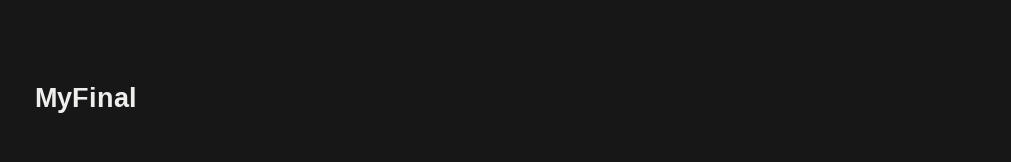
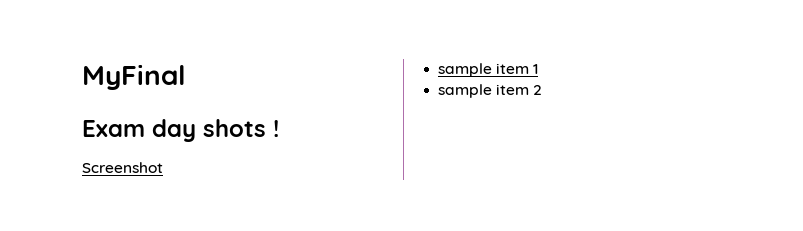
+ Exam day shots !
+ Screenshot
+ sample item 1
+ sample item 2

